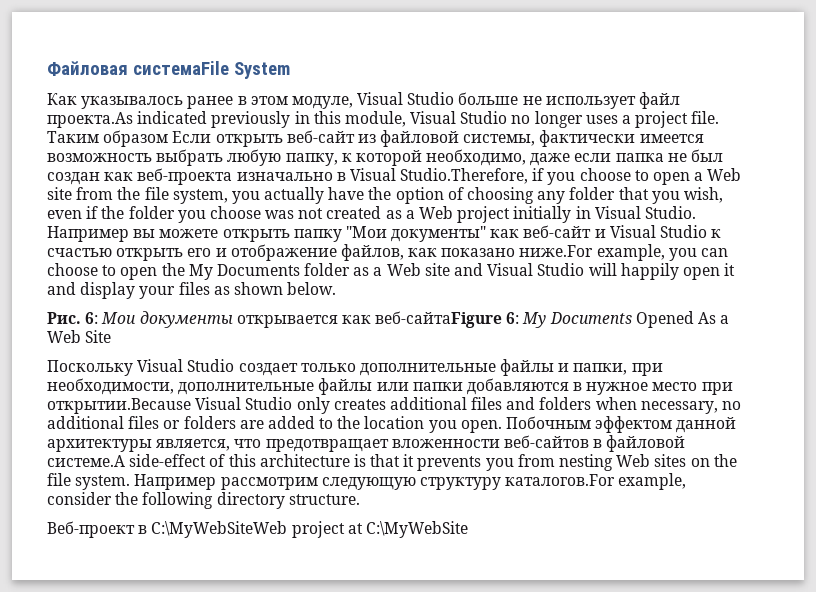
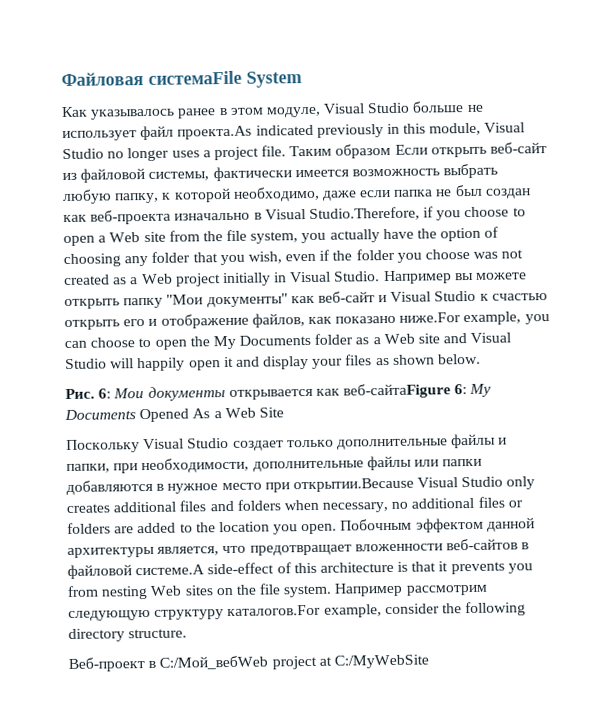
- Веб-проект в C:\MyWebSiteWeb project at C:\MyWebSite
+ Веб-проект в C:/Мой_вебWeb project at C:/MyWebSite

